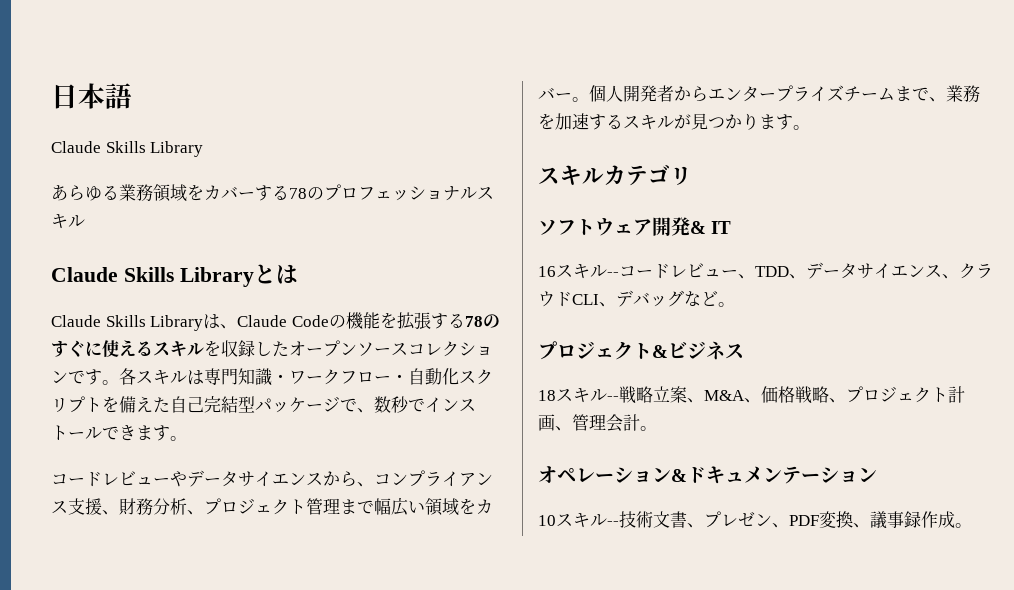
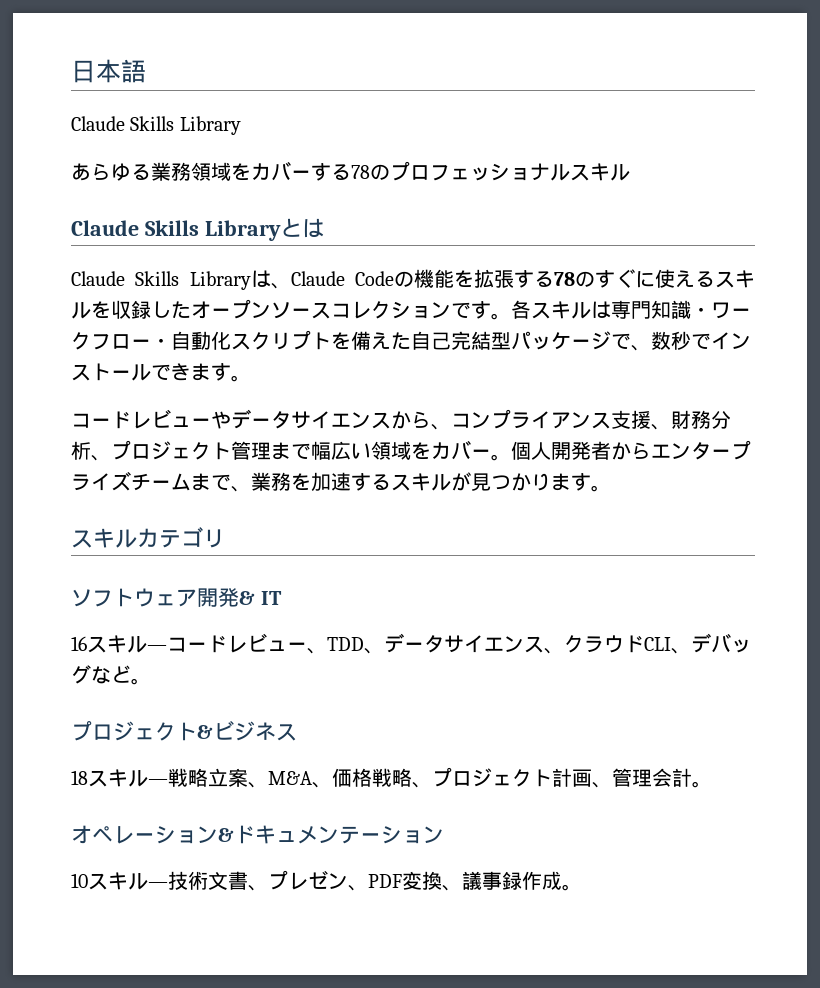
- 16スキル--コードレビュー、TDD、データサイエンス、クラウドCLI、デバッグなど。
+ 16スキル—コードレビュー、TDD、データサイエンス、クラウドCLI、デバッグなど。
- 18スキル--戦略立案、M&A、価格戦略、プロジェクト計画、管理会計。
+ 18スキル—戦略立案、M&A、価格戦略、プロジェクト計画、管理会計。
- 10スキル--技術文書、プレゼン、PDF変換、議事録作成。
+ 10スキル—技術文書、プレゼン、PDF変換、議事録作成。

